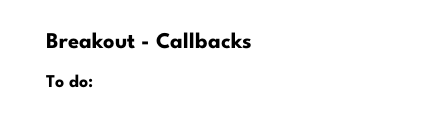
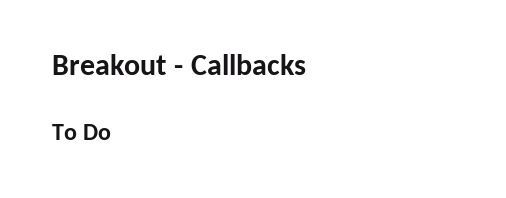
- To do:
+ To Do

